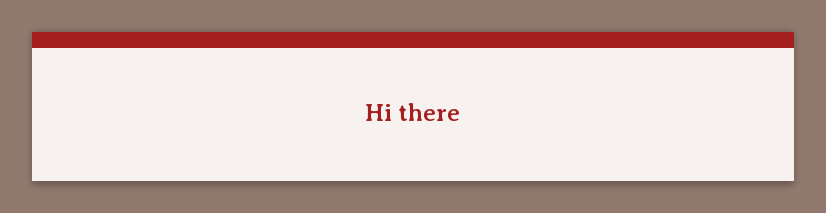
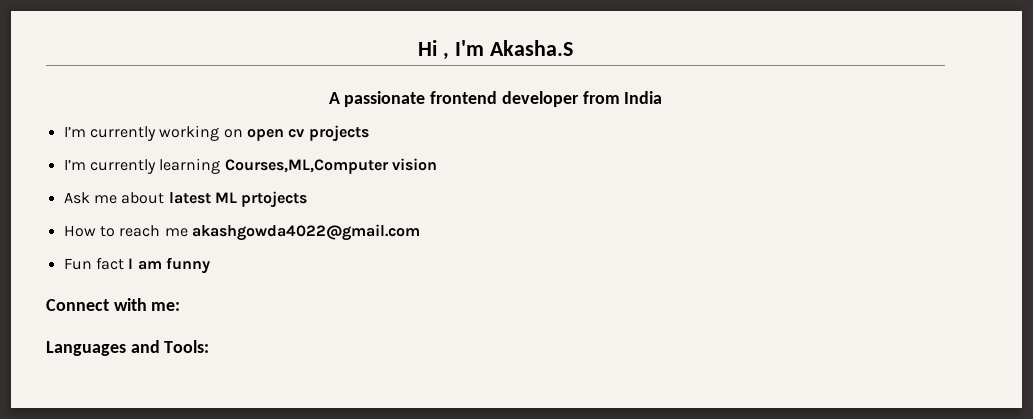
- Hi there
+ Hi , I'm Akasha.S
+ A passionate frontend developer from India
+ I’m currently working on open cv projects
+ I’m currently learning Courses,ML,Computer vision
+ Ask me about latest ML prtojects
+ How to reach me akashgowda4022@gmail.com
+ Fun fact I am funny
+ Connect with me:
+ Languages and Tools:

